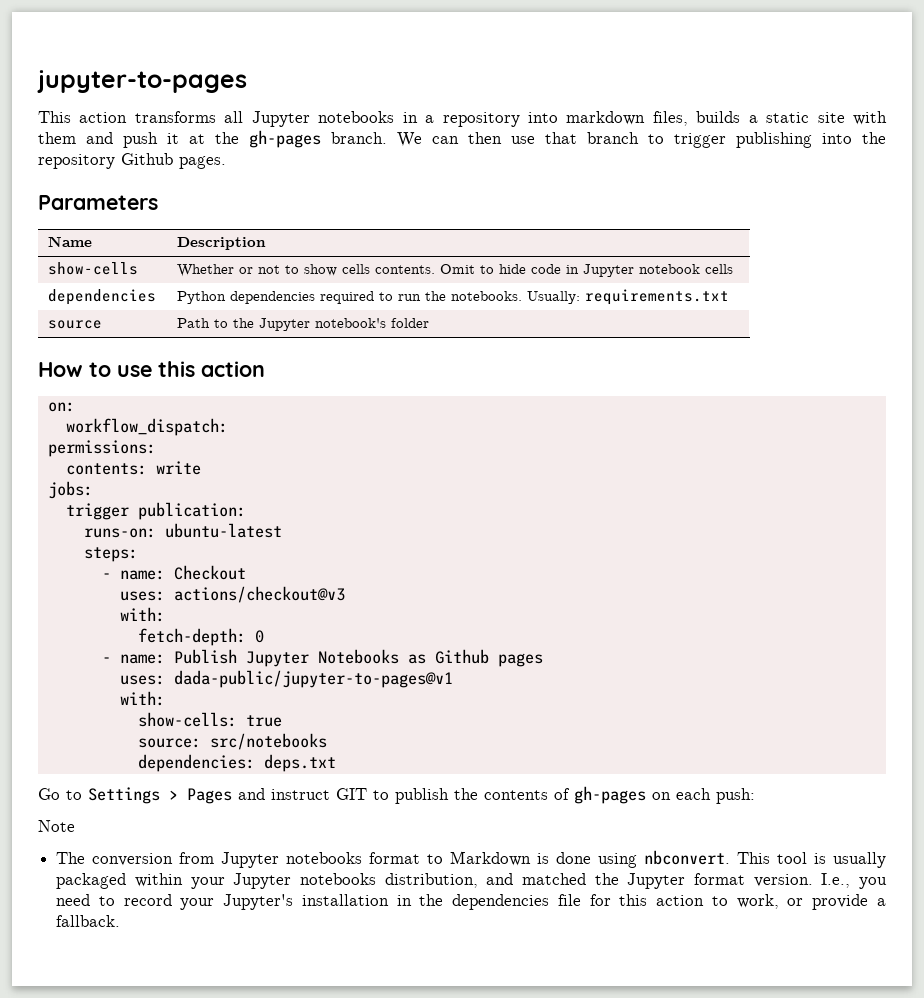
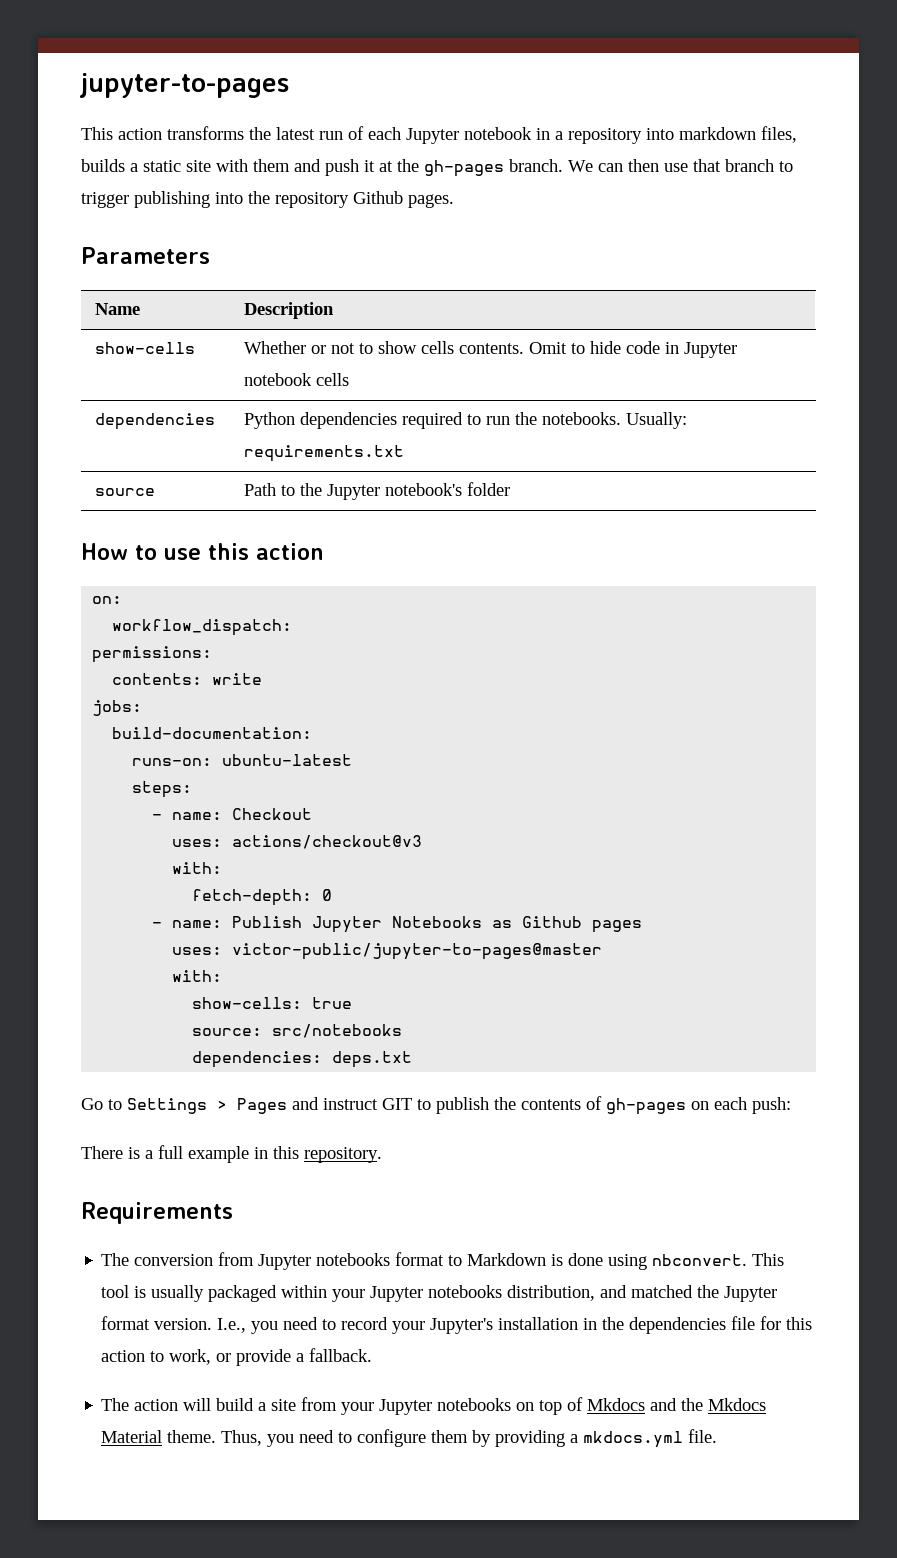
- This action transforms all Jupyter notebooks in a repository into markdown files, builds a static site with them and push it at the gh-pages branch.
+ This action transforms the latest run of each Jupyter notebook in a repository into markdown files, builds a static site with them and push it at the gh-pages branch.
- trigger publication:
+ build-documentation:
- uses: dada-public/jupyter-to-pages@v1
+ uses: victor-public/jupyter-to-pages@master
- Note
+ There is a full example in this repository.
+ Requirements
+ The action will build a site from your Jupyter notebooks on top of Mkdocs and the Mkdocs Material theme. Thus, you need to configure them by providing a mkdocs.yml file.

